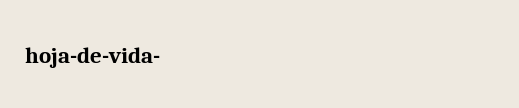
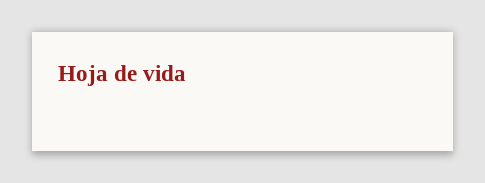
- hoja-de-vida-
+ Hoja de vida

